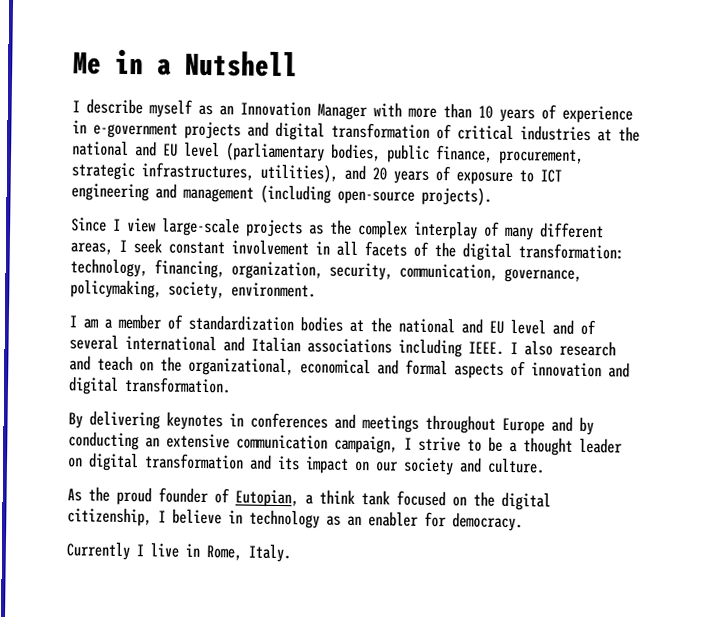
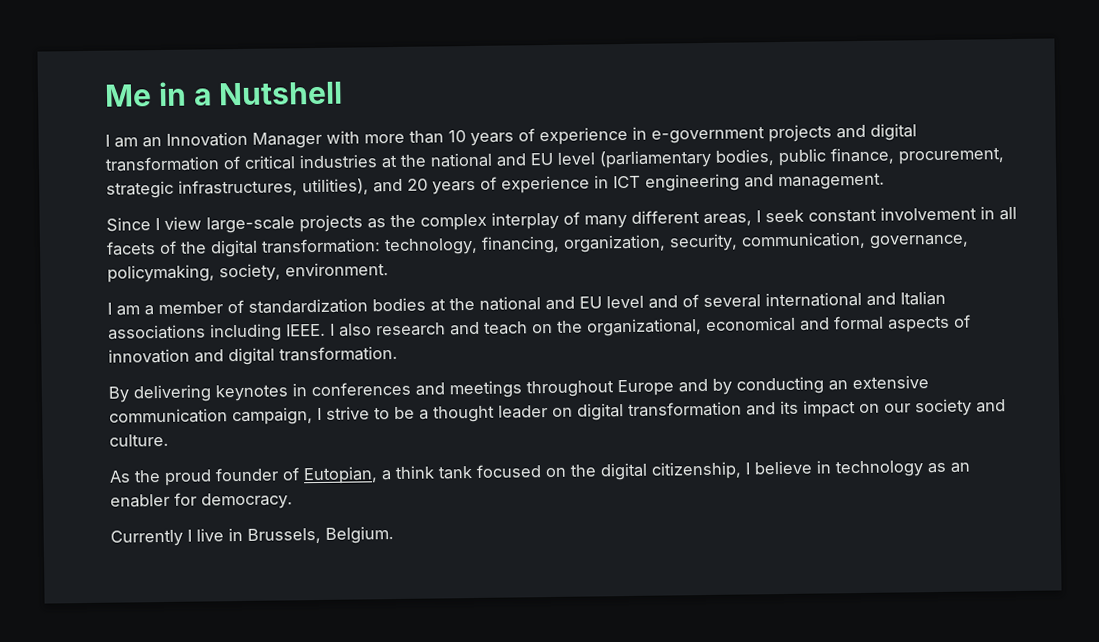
- I describe myself as an Innovation Manager with more than 10 years of experience in e-government projects and digital transformation of critical industries at the national and EU level (parliamentary bodies, public finance, procurement, strategic infrastructures, utilities), and 20 years of exposure to ICT engineering and management (including open-source projects).
+ I am an Innovation Manager with more than 10 years of experience in e-government projects and digital transformation of critical industries at the national and EU level (parliamentary bodies, public finance, procurement, strategic infrastructures, utilities), and 20 years of experience in ICT engineering and management.
- Currently I live in Rome, Italy.
+ Currently I live in Brussels, Belgium.

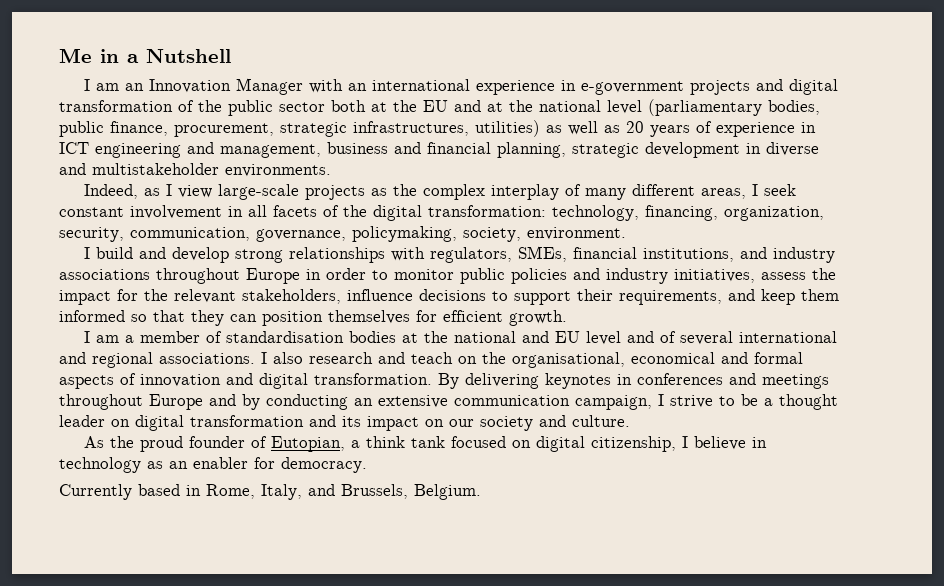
- I am an Innovation Manager with more than 10 years of experience in e-government projects and digital transformation of critical industries at the national and EU level (parliamentary bodies, public finance, procurement, strategic infrastructures, utilities), and 20 years of experience in ICT engineering and management.
- Since I view large-scale projects as the complex interplay of many different areas, I seek constant involvement in all facets of the digital transformation:
+ I am an Innovation Manager with an international experience in e-government projects and digital transformation of the public sector both at the EU and at the national level (parliamentary bodies, public finance, procurement, strategic infrastructures, utilities) as well as 20 years of experience in ICT engineering and management, business and financial planning, strategic development in diverse and multistakeholder environments.
+ Indeed, as I view large-scale projects as the complex interplay of many different areas, I seek constant involvement in all facets of the digital transformation:
+ I build and develop strong relationships with regulators, SMEs, financial institutions, and industry associations throughout Europe in order to monitor public policies and industry initiatives, assess the impact for the relevant stakeholders, influence decisions to support their requirements, and keep them informed so that they can position themselves for efficient growth.
- I am a member of standardization bodies at the national and EU level and of several international and Italian associations including IEEE.
+ I am a member of standardisation bodies at the national and EU level and of several international and regional associations.
- I also research and teach on the organizational, economical and formal aspects of innovation and digital transformation.
- By delivering keynotes in conferences and meetings throughout Europe and by conducting an extensive communication campaign, I strive to be a thought leader on digital transformation and its impact on our society and culture.
+ I also research and teach on the organisational, economical and formal aspects of innovation and digital transformation. By delivering keynotes in conferences and meetings throughout Europe and by conducting an extensive communication campaign, I strive to be a thought leader on digital transformation and its impact on our society and culture.
- As the proud founder of Eutopian, a think tank focused on the digital citizenship, I believe in technology as an enabler for democracy.
+ As the proud founder of Eutopian, a think tank focused on digital citizenship, I believe in technology as an enabler for democracy.
- Currently I live in Brussels, Belgium.
+ Currently based in Rome, Italy, and Brussels, Belgium.

